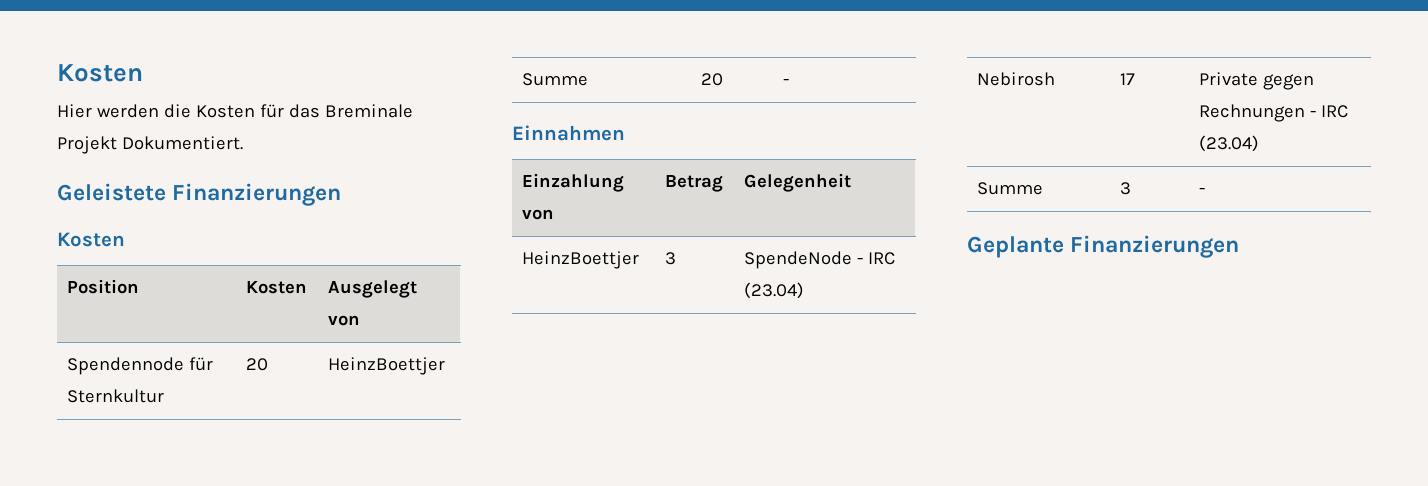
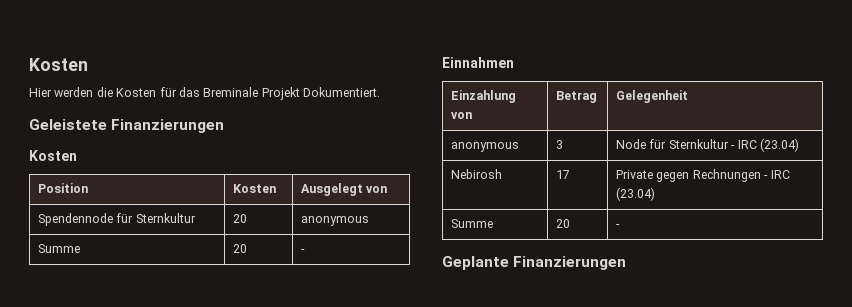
- Spendennode für Sternkultur | 20 | HeinzBoettjer
+ Spendennode für Sternkultur | 20 | anonymous
- HeinzBoettjer | 3 | SpendeNode - IRC (23.04)
+ anonymous | 3 | Node für Sternkultur - IRC (23.04)
  Nebirosh | 17 | Private gegen Rechnungen - IRC (23.04)
- Summe | 3 | -
+ Summe | 20 | -

